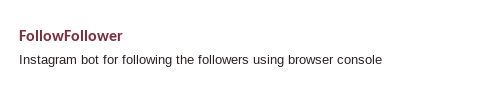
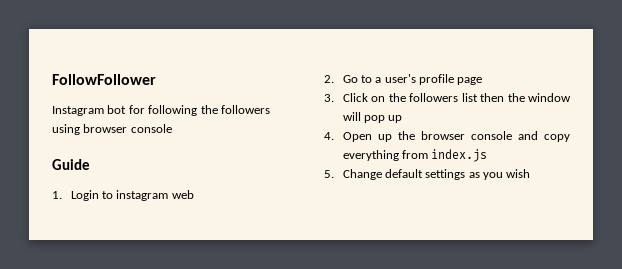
+ Guide
+ 1. Login to instagram web
+ 2. Go to a user's profile page
+ 3. Click on the followers list then the window will pop up
+ 4. Open up the browser console and copy everything from index.js
+ 5. Change default settings as you wish

